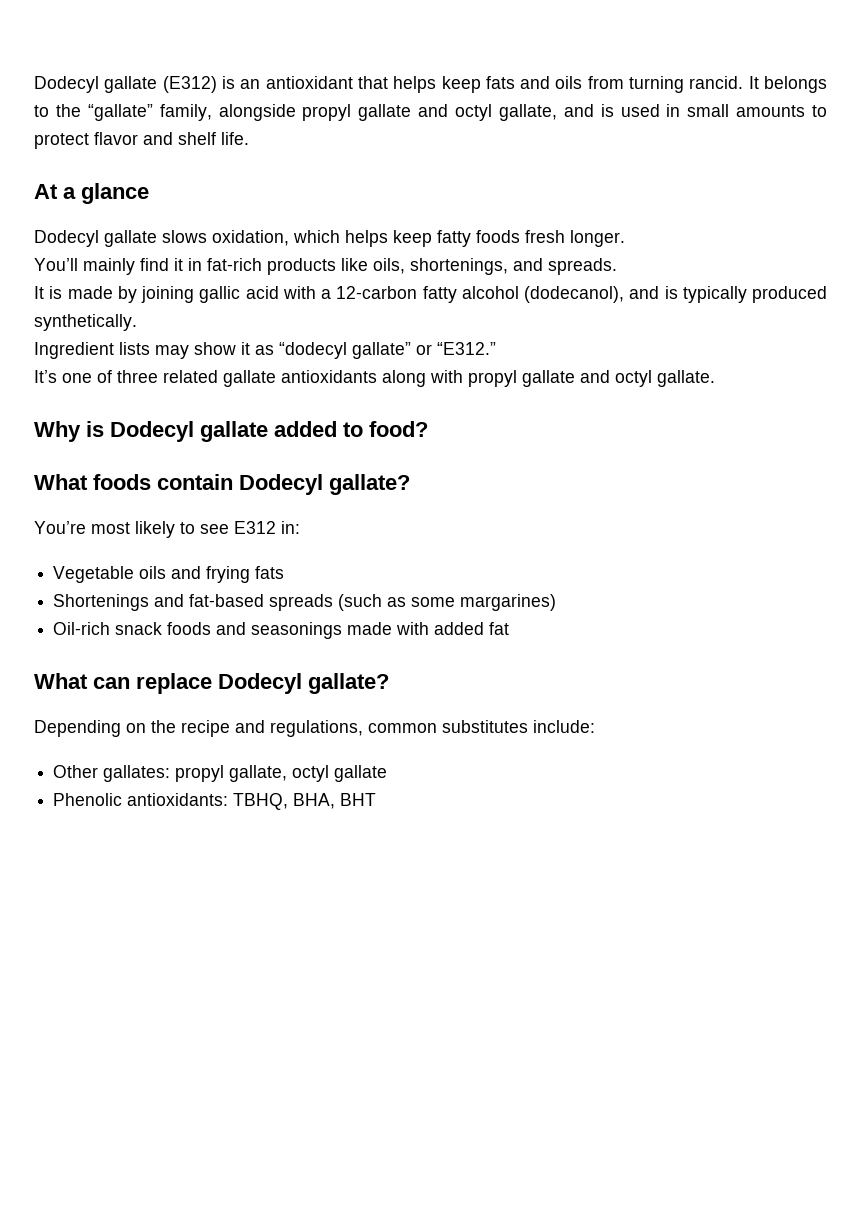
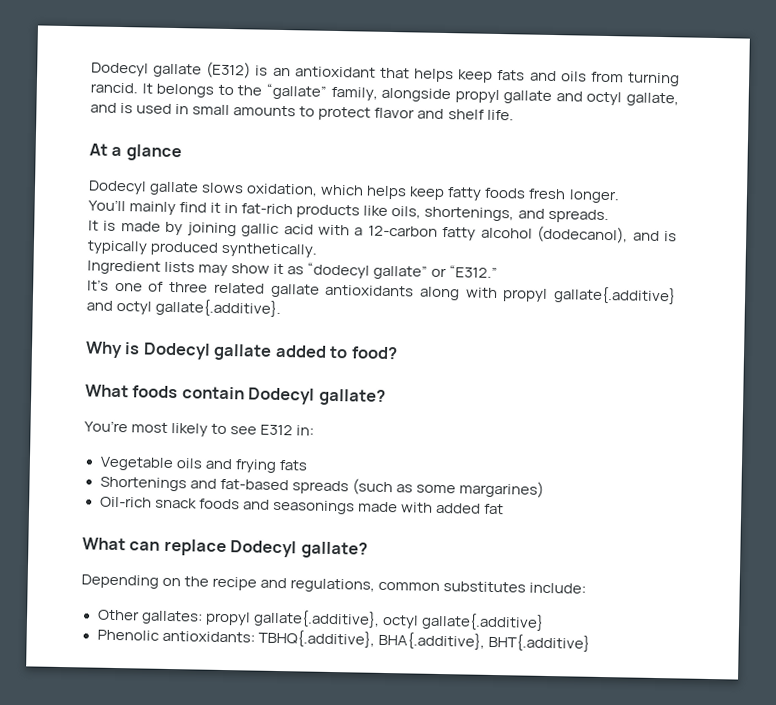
- It’s one of three related gallate antioxidants along with propyl gallate and octyl gallate.
+ It’s one of three related gallate antioxidants along with propyl gallate{.additive} and octyl gallate{.additive}.
- Other gallates: propyl gallate, octyl gallate
+ Other gallates: propyl gallate{.additive}, octyl gallate{.additive}
- Phenolic antioxidants: TBHQ, BHA, BHT
+ Phenolic antioxidants: TBHQ{.additive}, BHA{.additive}, BHT{.additive}

